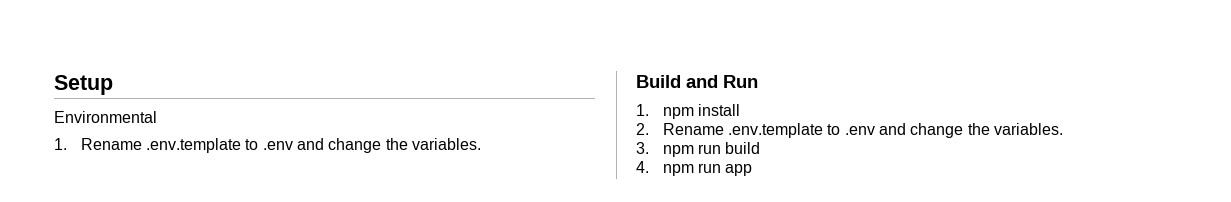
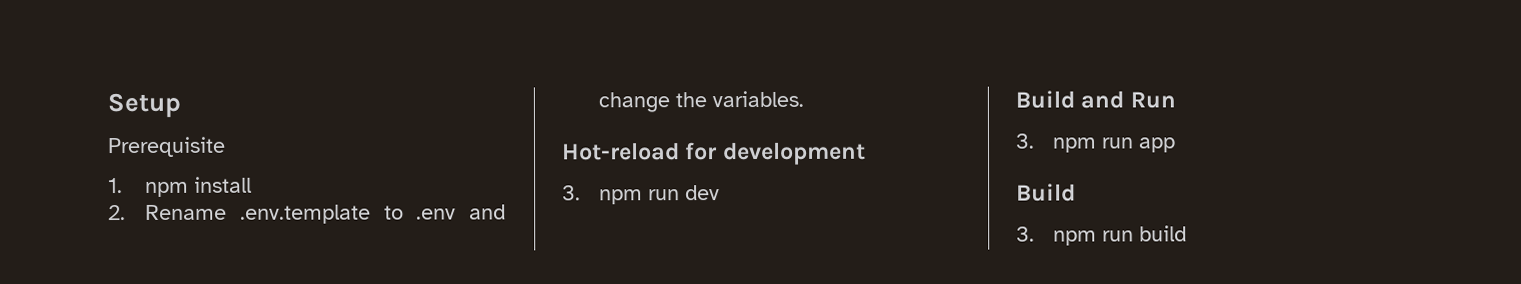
- Environmental
- 1. Rename .env.template to .env and change the variables.
- Build and Run
+ Prerequisite
+ Hot-reload for development
+ 3. npm run dev
+ Build and Run
+ 3. npm run app
+ Build
  3. npm run build
- 4. npm run app

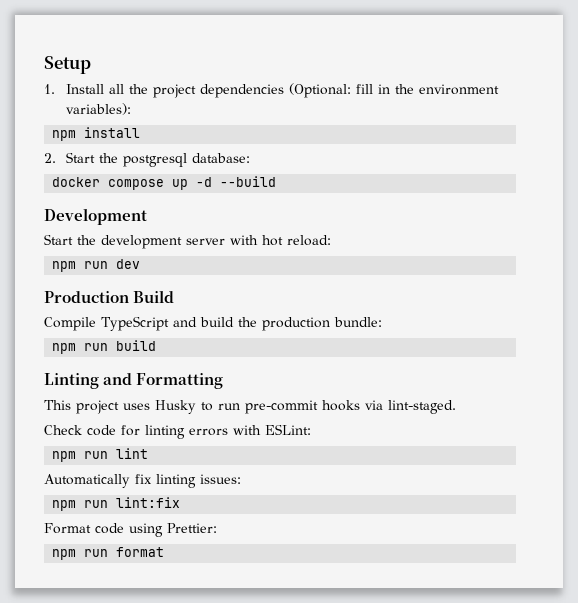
- Prerequisite
- 1. npm install
- 2. Rename .env.template to .env and change the variables.
- Hot-reload for development
- 3. npm run dev
- Build and Run
- 3. npm run app
- Build
- 3. npm run build
+ 1. Install all the project dependencies (Optional: fill in the environment variables):
+ npm install
+ 2. Start the postgresql database:
+ docker compose up -d --build
+ Development
+ Start the development server with hot reload:
+ npm run dev
+ Production Build
+ Compile TypeScript and build the production bundle:
+ npm run build
+ Linting and Formatting
+ This project uses Husky to run pre-commit hooks via lint-staged.
+ Check code for linting errors with ESLint:
+ npm run lint
+ Automatically fix linting issues:
+ npm run lint:fix
+ Format code using Prettier:
+ npm run format

